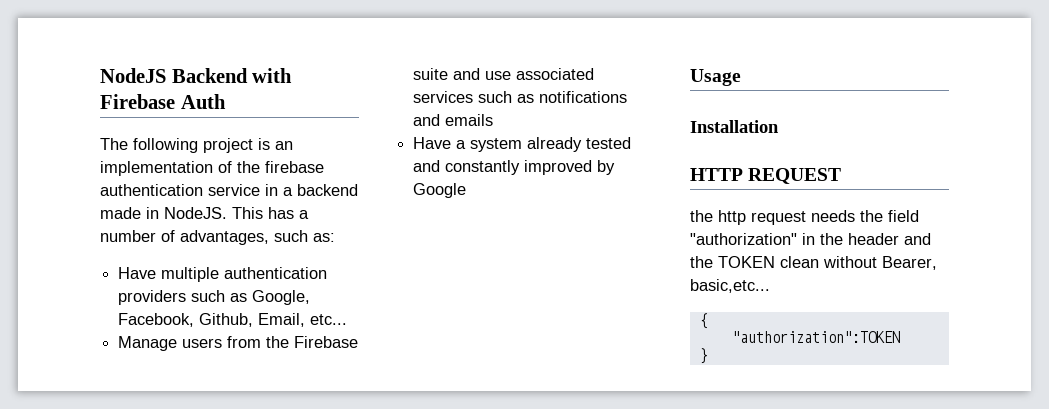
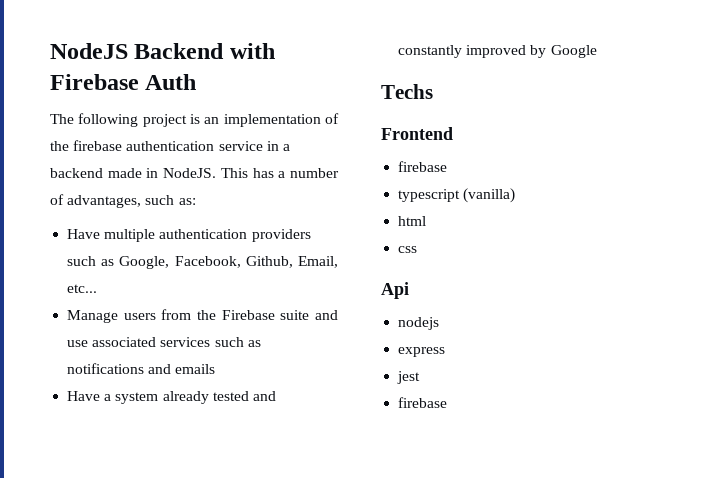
- Usage
- Installation
- HTTP REQUEST
- the http request needs the field "authorization" in the header and the TOKEN clean without Bearer, basic,etc...
- {
- "authorization":TOKEN
- }
+ Techs
+ Frontend
+ firebase
+ typescript (vanilla)
+ html
+ css
+ Api
+ nodejs
+ express
+ jest
+ firebase

